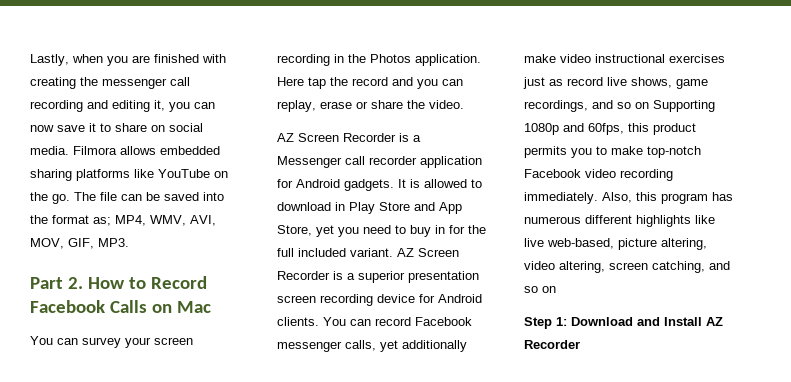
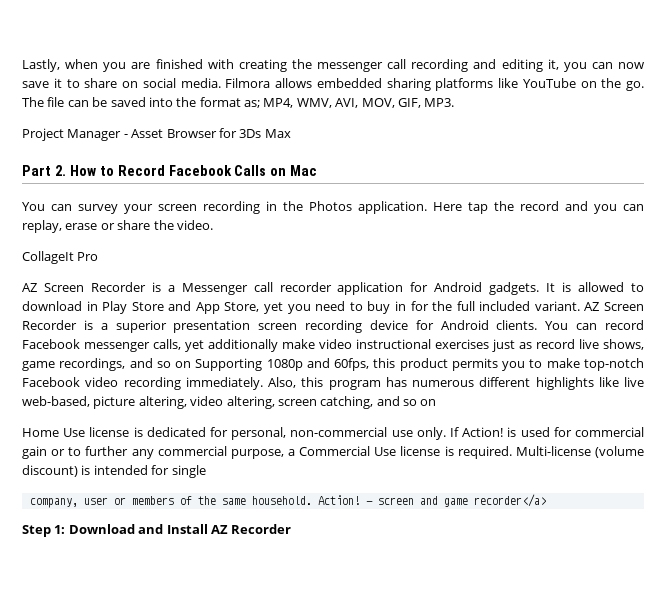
+ Project Manager - Asset Browser for 3Ds Max
+ CollageIt Pro
+ Home Use license is dedicated for personal, non-commercial use only. If Action! is used for commercial gain or to further any commercial purpose, a Commercial Use license is required. Multi-license (volume discount) is intended for single
+ company, user or members of the same household. Action! - screen and game recorder</a>

